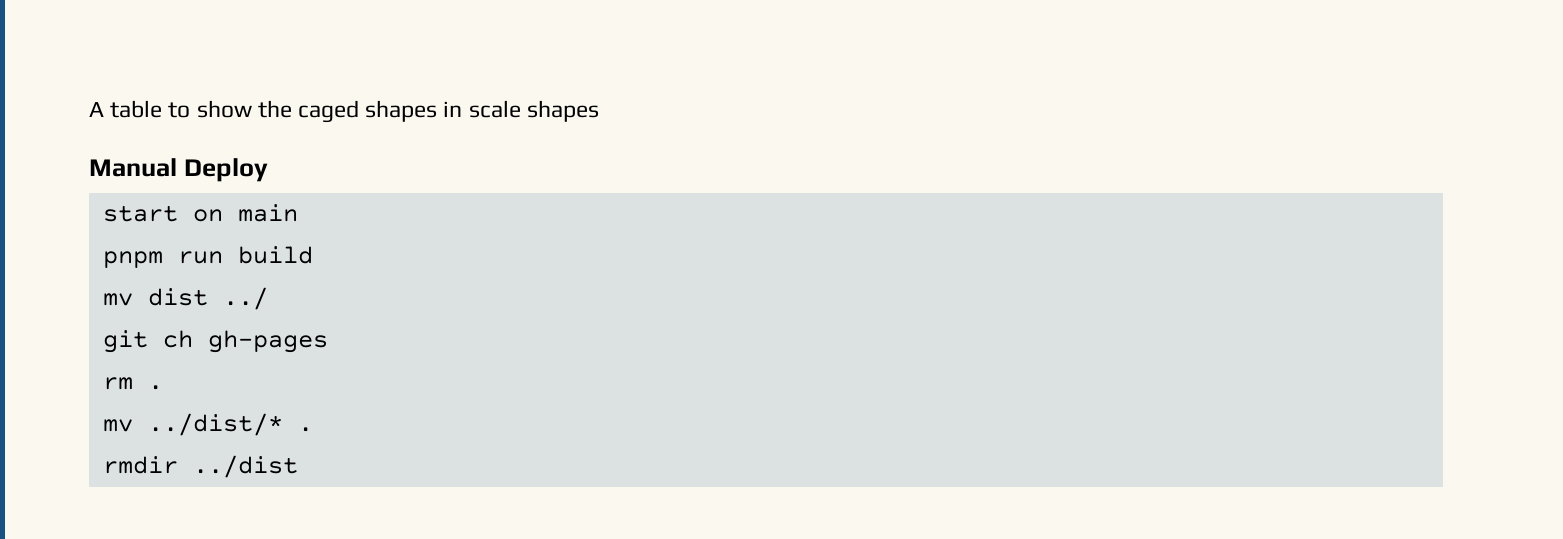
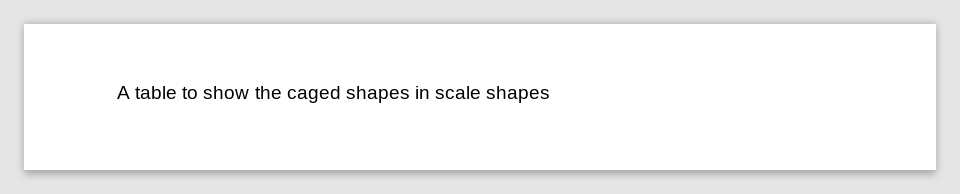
- Manual Deploy
- start on main
- pnpm run build
- mv dist ../
- git ch gh-pages
- rm .
- mv ../dist/* .
- rmdir ../dist

